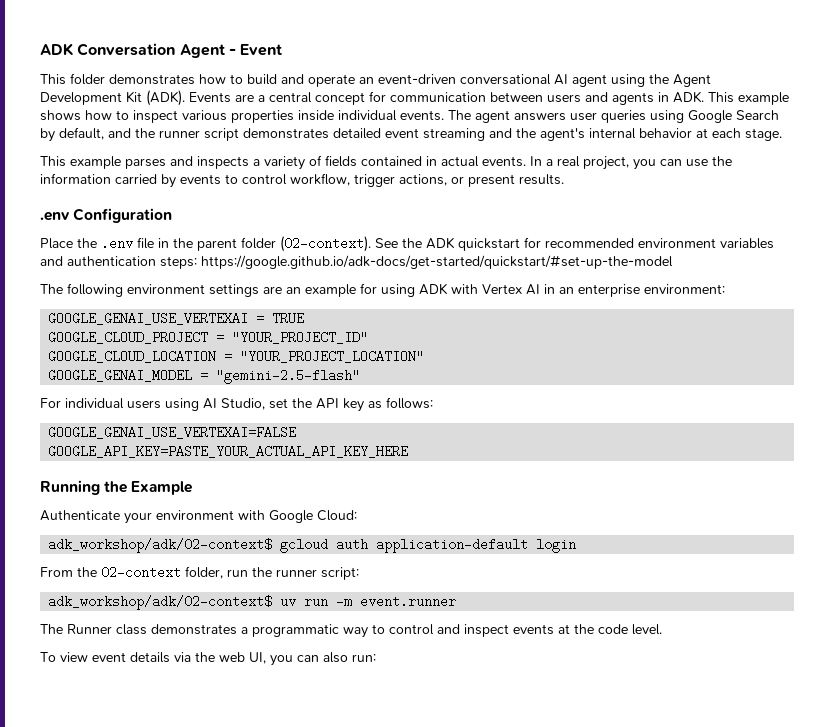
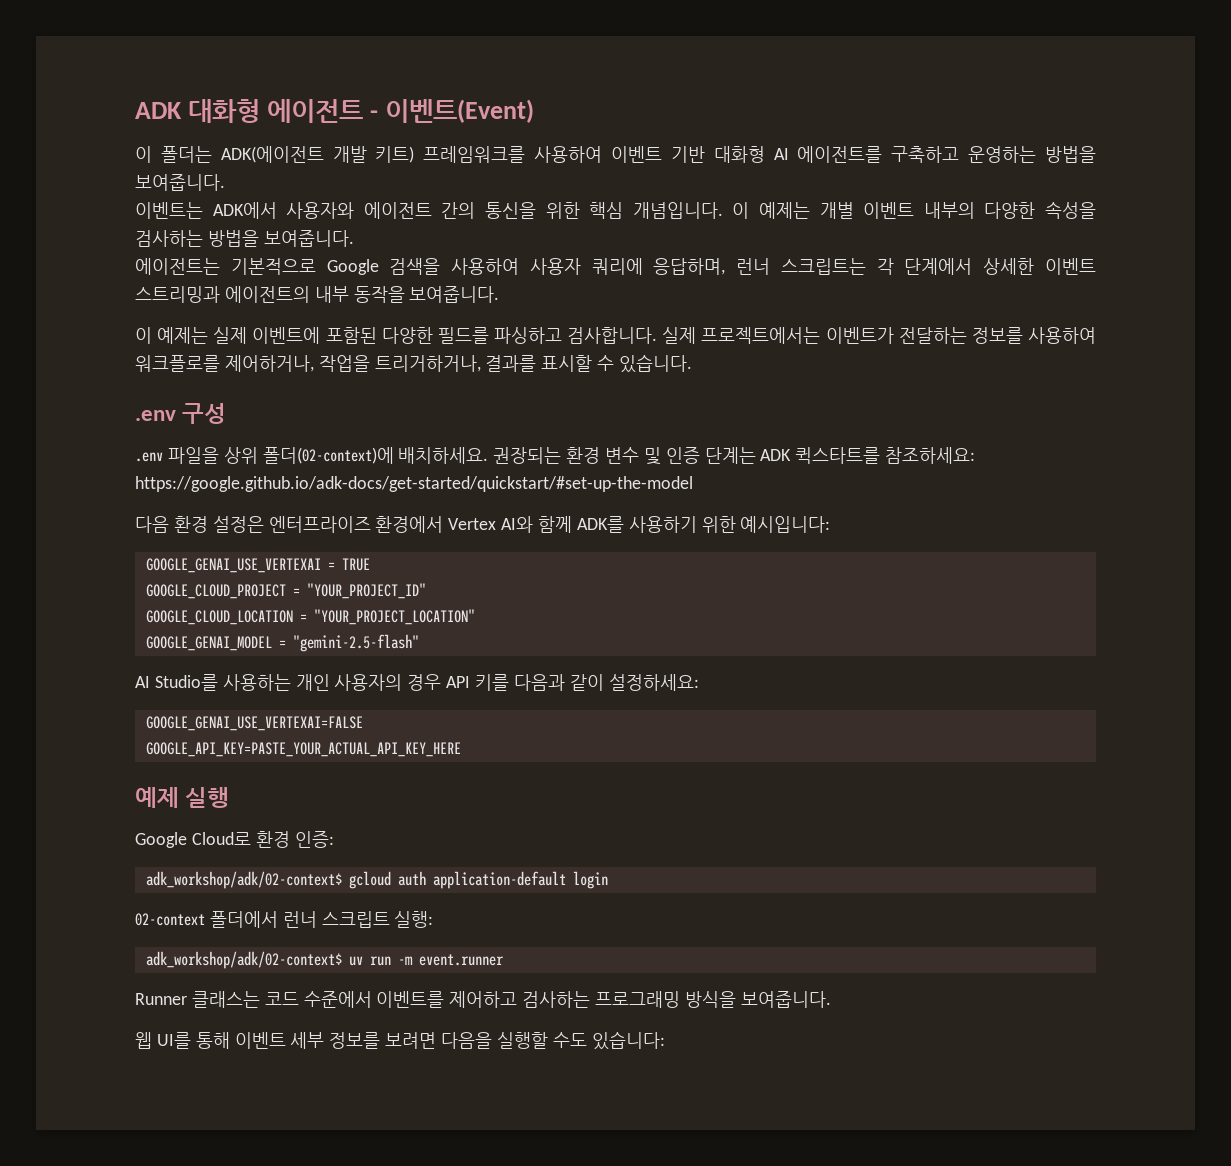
- ADK Conversation Agent - Event
- This folder demonstrates how to build and operate an event-driven conversational AI agent using the Agent Development Kit (ADK). Events are a central concept for communication between users and agents in ADK. This example shows how to inspect various properties inside individual events. The agent answers user queries using Google Search by default, and the runner script demonstrates detailed event streaming and the agent's internal behavior at each stage.
- This example parses and inspects a variety of fields contained in actual events. In a real project, you can use the information carried by events to control workflow, trigger actions, or present results.
- .env Configuration
- Place the .env file in the parent folder (02-context). See the ADK quickstart for recommended environment variables and authentication steps: https://google.github.io/adk-docs/get-started/quickstart/#set-up-the-model
- The following environment settings are an example for using ADK with Vertex AI in an enterprise environment:
+ ADK 대화형 에이전트 - 이벤트(Event)
+ 이 폴더는 ADK(에이전트 개발 키트) 프레임워크를 사용하여 이벤트 기반 대화형 AI 에이전트를 구축하고 운영하는 방법을 보여줍니다.
+ 이벤트는 ADK에서 사용자와 에이전트 간의 통신을 위한 핵심 개념입니다. 이 예제는 개별 이벤트 내부의 다양한 속성을 검사하는 방법을 보여줍니다.
+ 에이전트는 기본적으로 Google 검색을 사용하여 사용자 쿼리에 응답하며, 런너 스크립트는 각 단계에서 상세한 이벤트 스트리밍과 에이전트의 내부 동작을 보여줍니다.
+ 이 예제는 실제 이벤트에 포함된 다양한 필드를 파싱하고 검사합니다. 실제 프로젝트에서는 이벤트가 전달하는 정보를 사용하여 워크플로를 제어하거나, 작업을 트리거하거나, 결과를 표시할 수 있습니다.
+ .env 구성
+ .env 파일을 상위 폴더(02-context)에 배치하세요. 권장되는 환경 변수 및 인증 단계는 ADK 퀵스타트를 참조하세요: https://google.github.io/adk-docs/get-started/quickstart/#set-up-the-model
+ 다음 환경 설정은 엔터프라이즈 환경에서 Vertex AI와 함께 ADK를 사용하기 위한 예시입니다:
- For individual users using AI Studio, set the API key as follows:
+ AI Studio를 사용하는 개인 사용자의 경우 API 키를 다음과 같이 설정하세요:
  GOOGLE_GENAI_USE_VERTEXAI=FALSE
  GOOGLE_API_KEY=PASTE_YOUR_ACTUAL_API_KEY_HERE
- Running the Example
- Authenticate your environment with Google Cloud:
+ 예제 실행
+ Google Cloud로 환경 인증:
- From the 02-context folder, run the runner script:
+ 02-context 폴더에서 런너 스크립트 실행:
- The Runner class demonstrates a programmatic way to control and inspect events at the code level.
- To view event details via the web UI, you can also run:
+ Runner 클래스는 코드 수준에서 이벤트를 제어하고 검사하는 프로그래밍 방식을 보여줍니다.
+ 웹 UI를 통해 이벤트 세부 정보를 보려면 다음을 실행할 수도 있습니다:

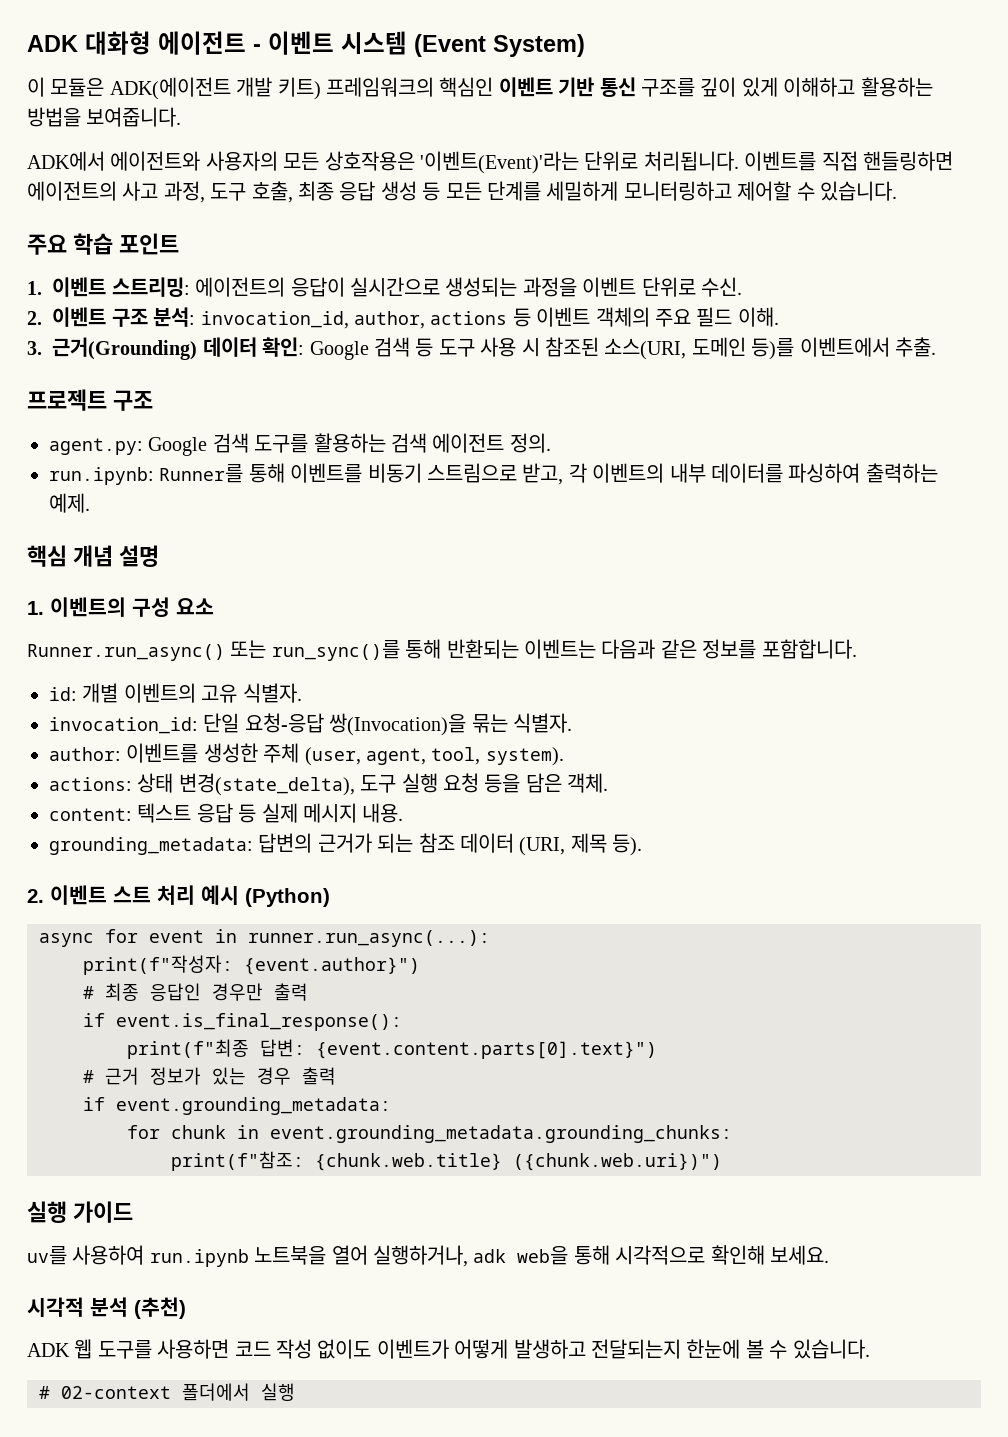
- ADK 대화형 에이전트 - 이벤트(Event)
- 이 폴더는 ADK(에이전트 개발 키트) 프레임워크를 사용하여 이벤트 기반 대화형 AI 에이전트를 구축하고 운영하는 방법을 보여줍니다.
- 이벤트는 ADK에서 사용자와 에이전트 간의 통신을 위한 핵심 개념입니다. 이 예제는 개별 이벤트 내부의 다양한 속성을 검사하는 방법을 보여줍니다.
- 에이전트는 기본적으로 Google 검색을 사용하여 사용자 쿼리에 응답하며, 런너 스크립트는 각 단계에서 상세한 이벤트 스트리밍과 에이전트의 내부 동작을 보여줍니다.
- 이 예제는 실제 이벤트에 포함된 다양한 필드를 파싱하고 검사합니다. 실제 프로젝트에서는 이벤트가 전달하는 정보를 사용하여 워크플로를 제어하거나, 작업을 트리거하거나, 결과를 표시할 수 있습니다.
- .env 구성
- .env 파일을 상위 폴더(02-context)에 배치하세요. 권장되는 환경 변수 및 인증 단계는 ADK 퀵스타트를 참조하세요: https://google.github.io/adk-docs/get-started/quickstart/#set-up-the-model
- 다음 환경 설정은 엔터프라이즈 환경에서 Vertex AI와 함께 ADK를 사용하기 위한 예시입니다:
- GOOGLE_GENAI_USE_VERTEXAI = TRUE
- GOOGLE_CLOUD_PROJECT = "YOUR_PROJECT_ID"
- GOOGLE_CLOUD_LOCATION = "YOUR_PROJECT_LOCATION"
- GOOGLE_GENAI_MODEL = "gemini-2.5-flash"
- AI Studio를 사용하는 개인 사용자의 경우 API 키를 다음과 같이 설정하세요:
- GOOGLE_GENAI_USE_VERTEXAI=FALSE
- GOOGLE_API_KEY=PASTE_YOUR_ACTUAL_API_KEY_HERE
- 예제 실행
- Google Cloud로 환경 인증:
- adk_workshop/adk/02-context$ gcloud auth application-default login
- 02-context 폴더에서 런너 스크립트 실행:
- adk_workshop/adk/02-context$ uv run -m event.runner
- Runner 클래스는 코드 수준에서 이벤트를 제어하고 검사하는 프로그래밍 방식을 보여줍니다.
- 웹 UI를 통해 이벤트 세부 정보를 보려면 다음을 실행할 수도 있습니다:
+ ADK 대화형 에이전트 - 이벤트 시스템 (Event System)
+ 이 모듈은 ADK(에이전트 개발 키트) 프레임워크의 핵심인 이벤트 기반 통신 구조를 깊이 있게 이해하고 활용하는 방법을 보여줍니다.
+ ADK에서 에이전트와 사용자의 모든 상호작용은 '이벤트(Event)'라는 단위로 처리됩니다. 이벤트를 직접 핸들링하면 에이전트의 사고 과정, 도구 호출, 최종 응답 생성 등 모든 단계를 세밀하게 모니터링하고 제어할 수 있습니다.
+ 주요 학습 포인트
+ 1. 이벤트 스트리밍: 에이전트의 응답이 실시간으로 생성되는 과정을 이벤트 단위로 수신.
+ 2. 이벤트 구조 분석: invocation_id, author, actions 등 이벤트 객체의 주요 필드 이해.
+ 3. 근거(Grounding) 데이터 확인: Google 검색 등 도구 사용 시 참조된 소스(URI, 도메인 등)를 이벤트에서 추출.
+ 프로젝트 구조
+ agent.py: Google 검색 도구를 활용하는 검색 에이전트 정의.
+ run.ipynb: Runner를 통해 이벤트를 비동기 스트림으로 받고, 각 이벤트의 내부 데이터를 파싱하여 출력하는 예제.
+ 핵심 개념 설명
+ 1. 이벤트의 구성 요소
+ Runner.run_async() 또는 run_sync()를 통해 반환되는 이벤트는 다음과 같은 정보를 포함합니다.
+ id: 개별 이벤트의 고유 식별자.
+ invocation_id: 단일 요청-응답 쌍(Invocation)을 묶는 식별자.
+ author: 이벤트를 생성한 주체 (user, agent, tool, system).
+ actions: 상태 변경(state_delta), 도구 실행 요청 등을 담은 객체.
+ content: 텍스트 응답 등 실제 메시지 내용.
+ grounding_metadata: 답변의 근거가 되는 참조 데이터 (URI, 제목 등).
+ 2. 이벤트 스트 처리 예시 (Python)
+ async for event in runner.run_async(...):
+ print(f"작성자: {event.author}")
+ # 최종 응답인 경우만 출력
+ if event.is_final_response():
+ print(f"최종 답변: {event.content.parts[0].text}")
+ # 근거 정보가 있는 경우 출력
+ if event.grounding_metadata:
+ for chunk in event.grounding_metadata.grounding_chunks:
+ print(f"참조: {chunk.web.title} ({chunk.web.uri})")
+ 실행 가이드
+ uv를 사용하여 run.ipynb 노트북을 열어 실행하거나, adk web을 통해 시각적으로 확인해 보세요.
+ 시각적 분석 (추천)
+ ADK 웹 도구를 사용하면 코드 작성 없이도 이벤트가 어떻게 발생하고 전달되는지 한눈에 볼 수 있습니다.
+ # 02-context 폴더에서 실행

